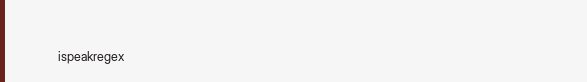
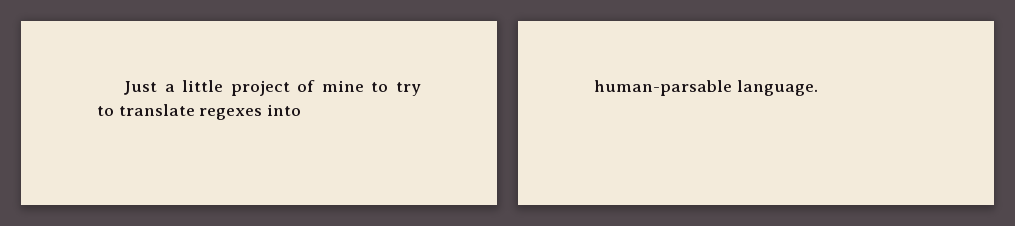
- ispeakregex
+ Just a little project of mine to try to translate regexes into human-parsable language.

